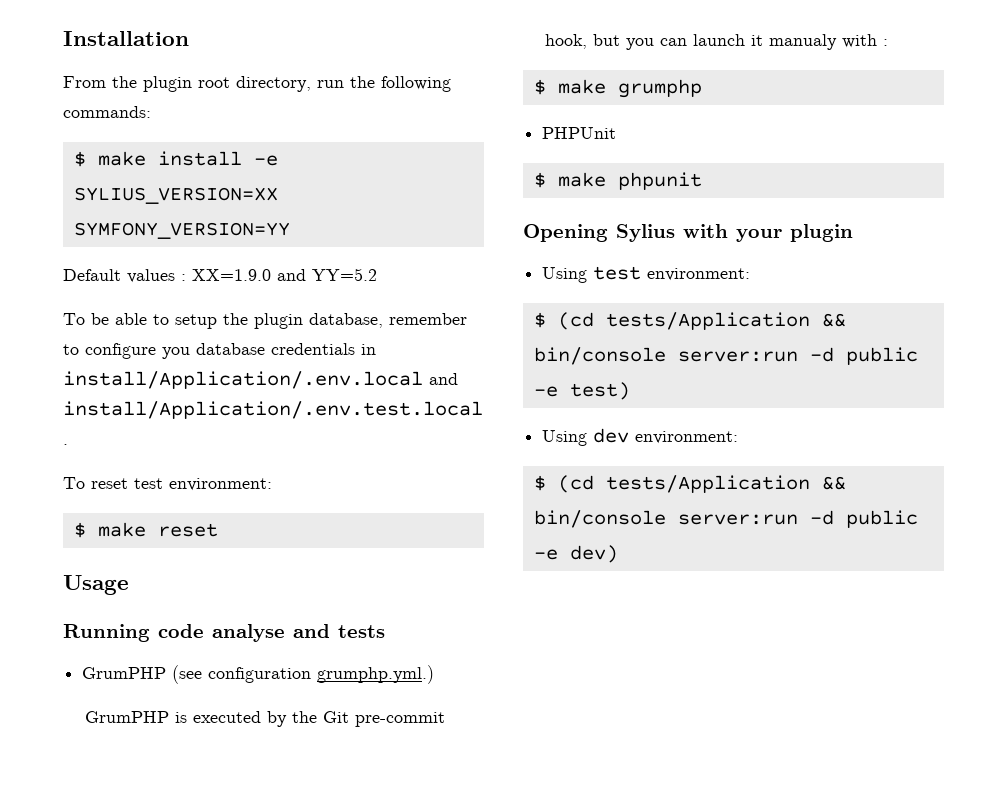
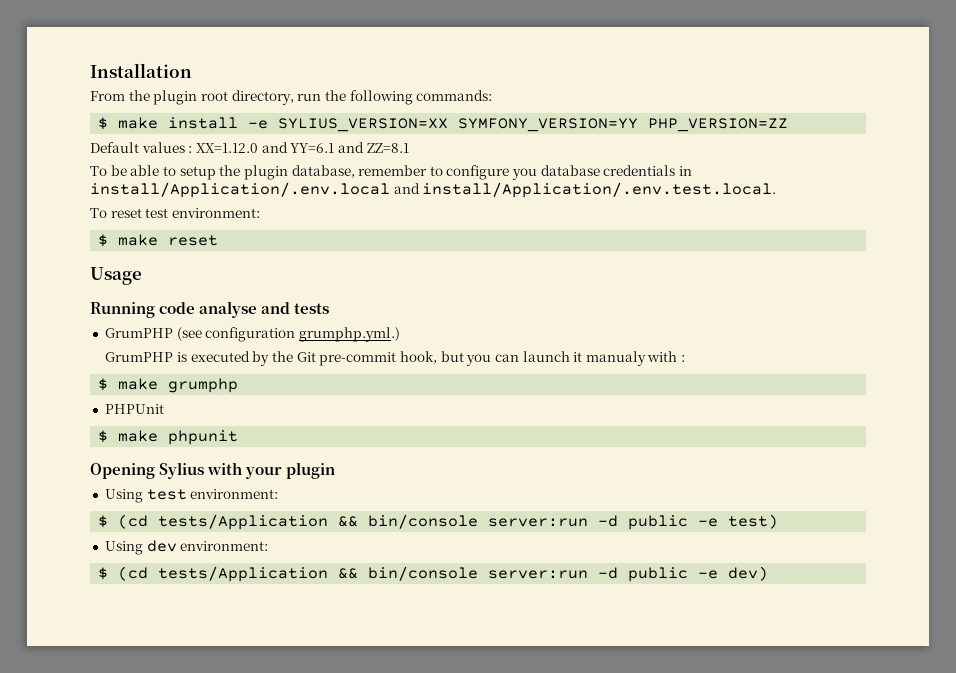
- $ make install -e SYLIUS_VERSION=XX SYMFONY_VERSION=YY
+ $ make install -e SYLIUS_VERSION=XX SYMFONY_VERSION=YY PHP_VERSION=ZZ
- Default values : XX=1.9.0 and YY=5.2
+ Default values : XX=1.12.0 and YY=6.1 and ZZ=8.1

